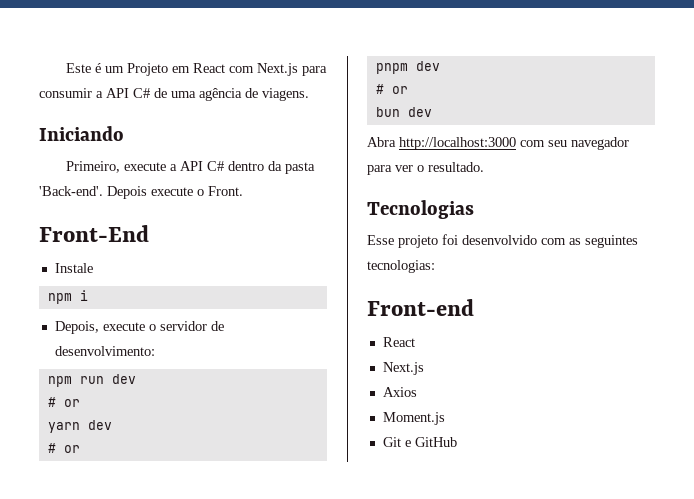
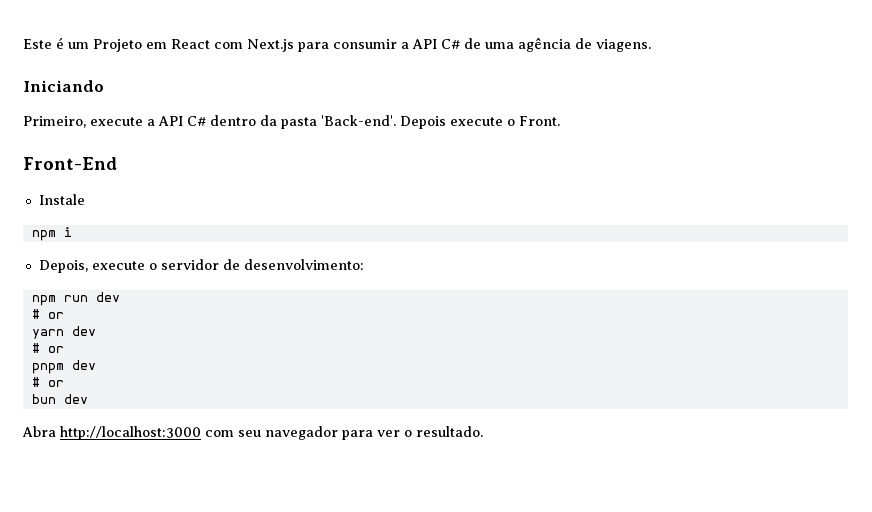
- Tecnologias
- Esse projeto foi desenvolvido com as seguintes tecnologias:
- Front-end
- React
- Next.js
- Axios
- Moment.js
- Git e GitHub

